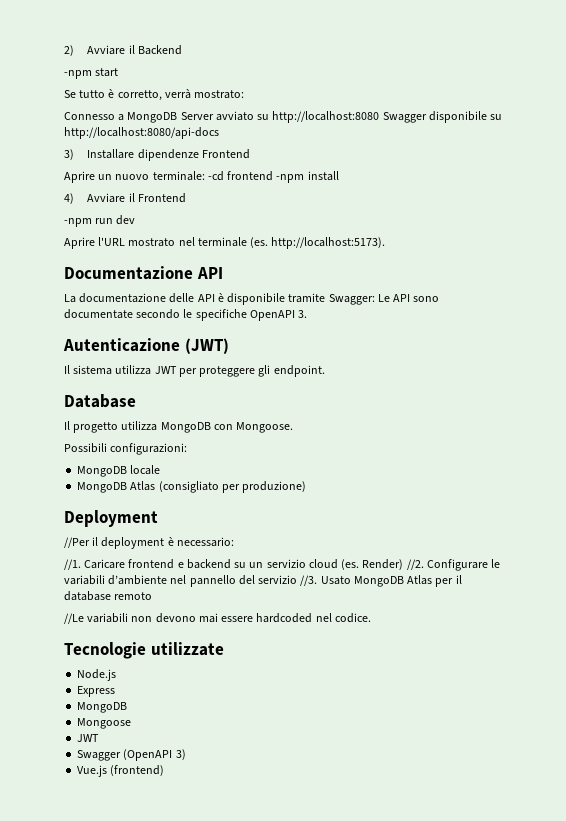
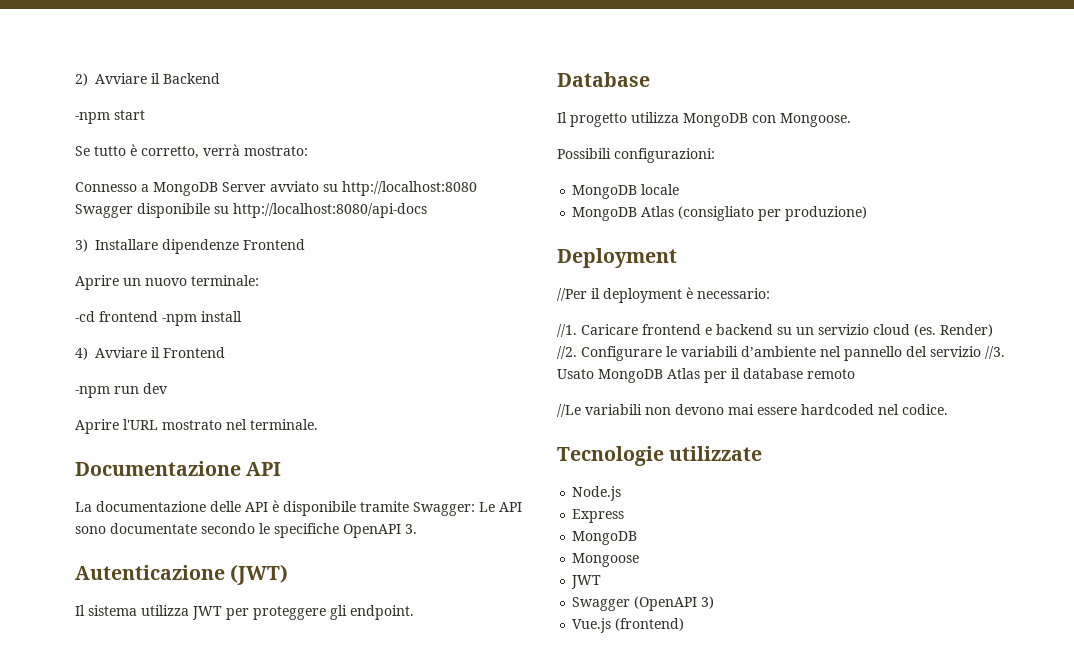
- Aprire un nuovo terminale: -cd frontend -npm install
+ Aprire un nuovo terminale:
+ -cd frontend -npm install
- Aprire l'URL mostrato nel terminale (es. http://localhost:5173).
+ Aprire l'URL mostrato nel terminale.

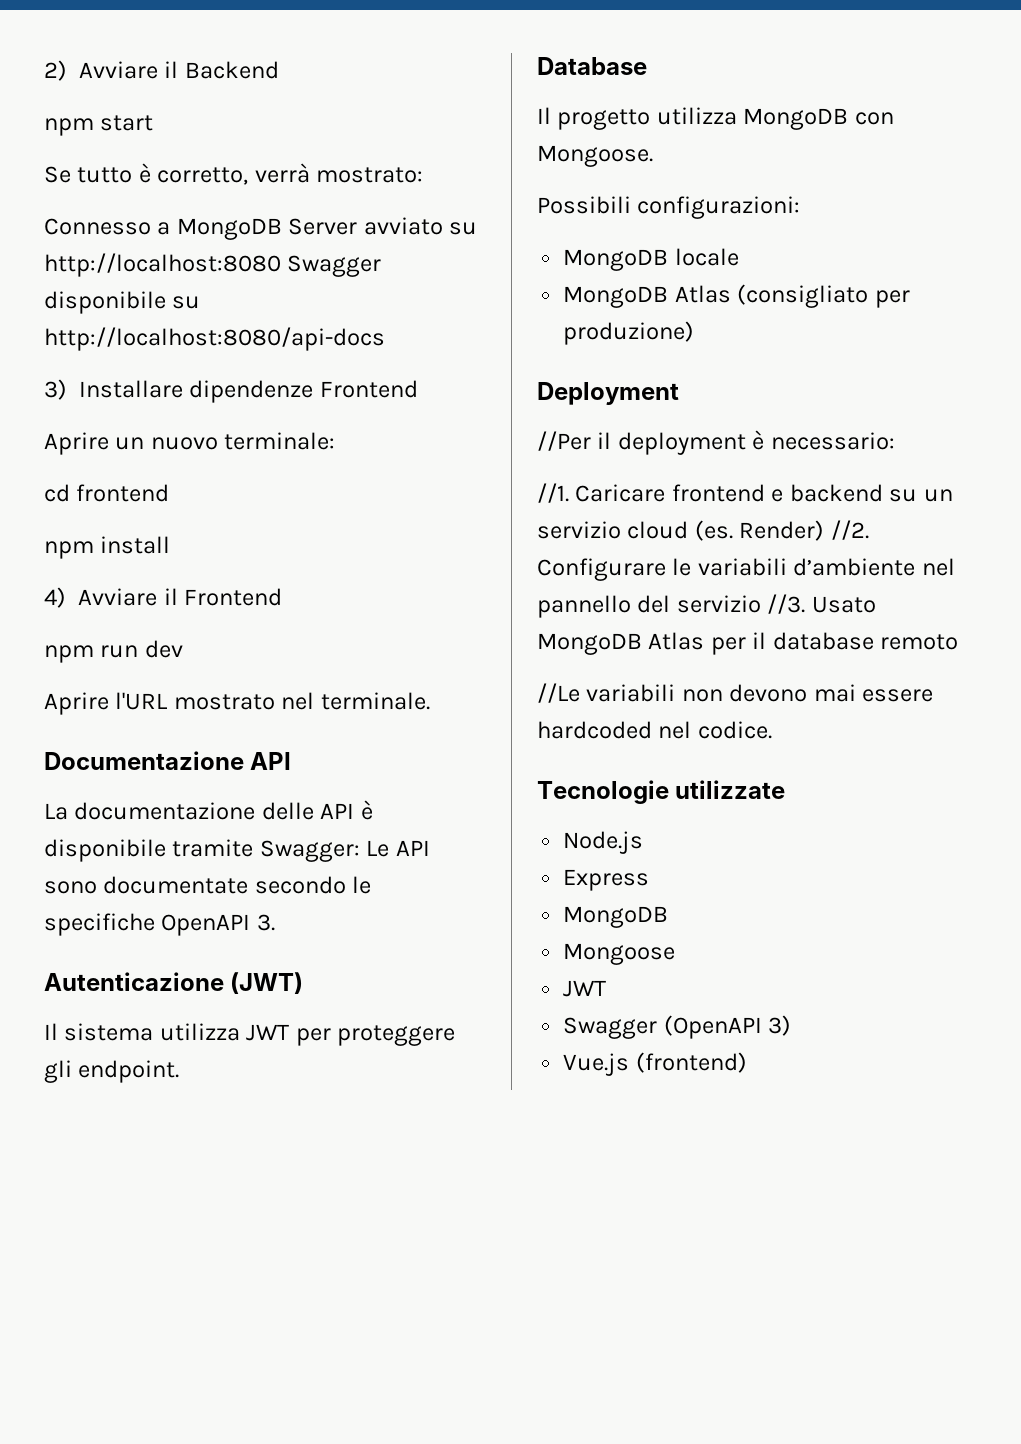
- -npm start
+ npm start
- -cd frontend -npm install
+ cd frontend
+ npm install
- -npm run dev
+ npm run dev

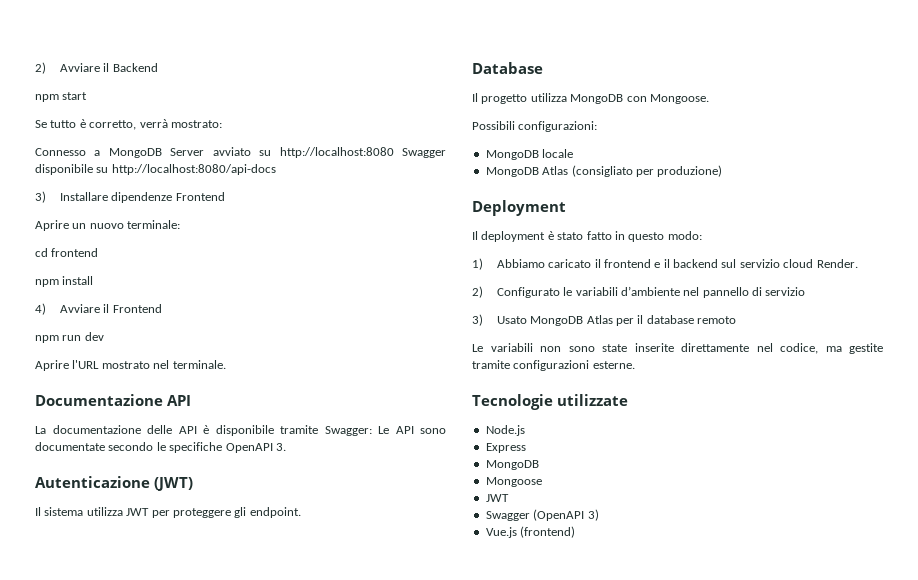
- //Per il deployment è necessario:
- //1. Caricare frontend e backend su un servizio cloud (es. Render) //2. Configurare le variabili d’ambiente nel pannello del servizio //3. Usato MongoDB Atlas per il database remoto
+ Il deployment è stato fatto in questo modo:
+ 1) Abbiamo caricato il frontend e il backend sul servizio cloud Render.
+ 2) Configurato le variabili d’ambiente nel pannello di servizio
+ 3) Usato MongoDB Atlas per il database remoto
- //Le variabili non devono mai essere hardcoded nel codice.
+ Le variabili non sono state inserite direttamente nel codice, ma gestite tramite configurazioni esterne.

